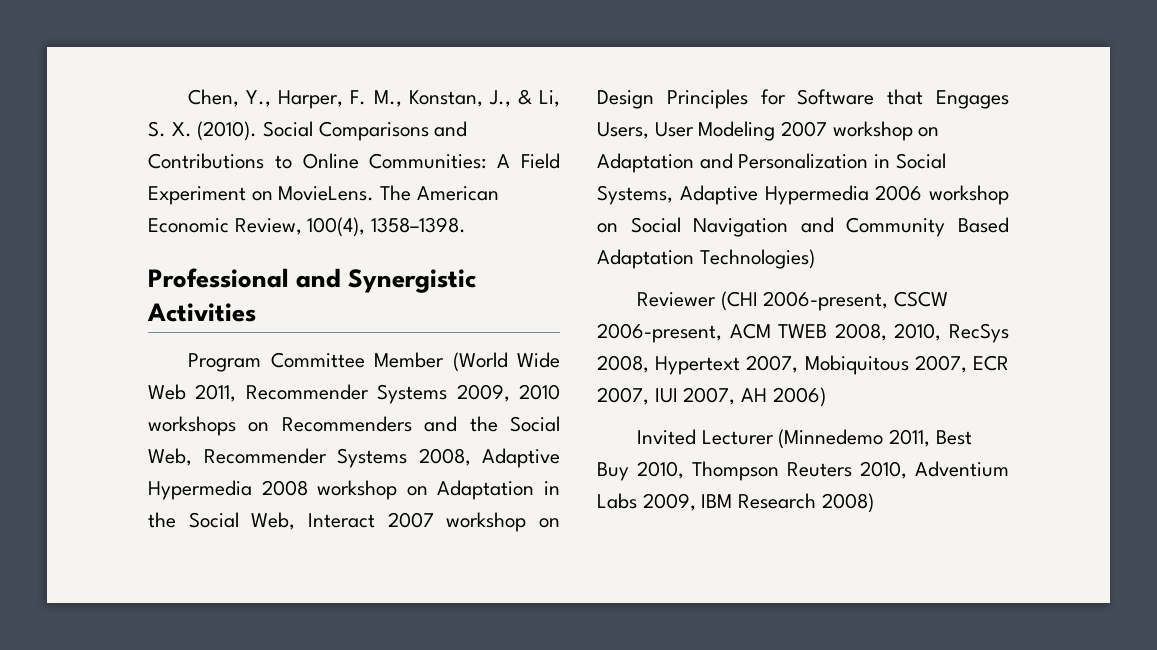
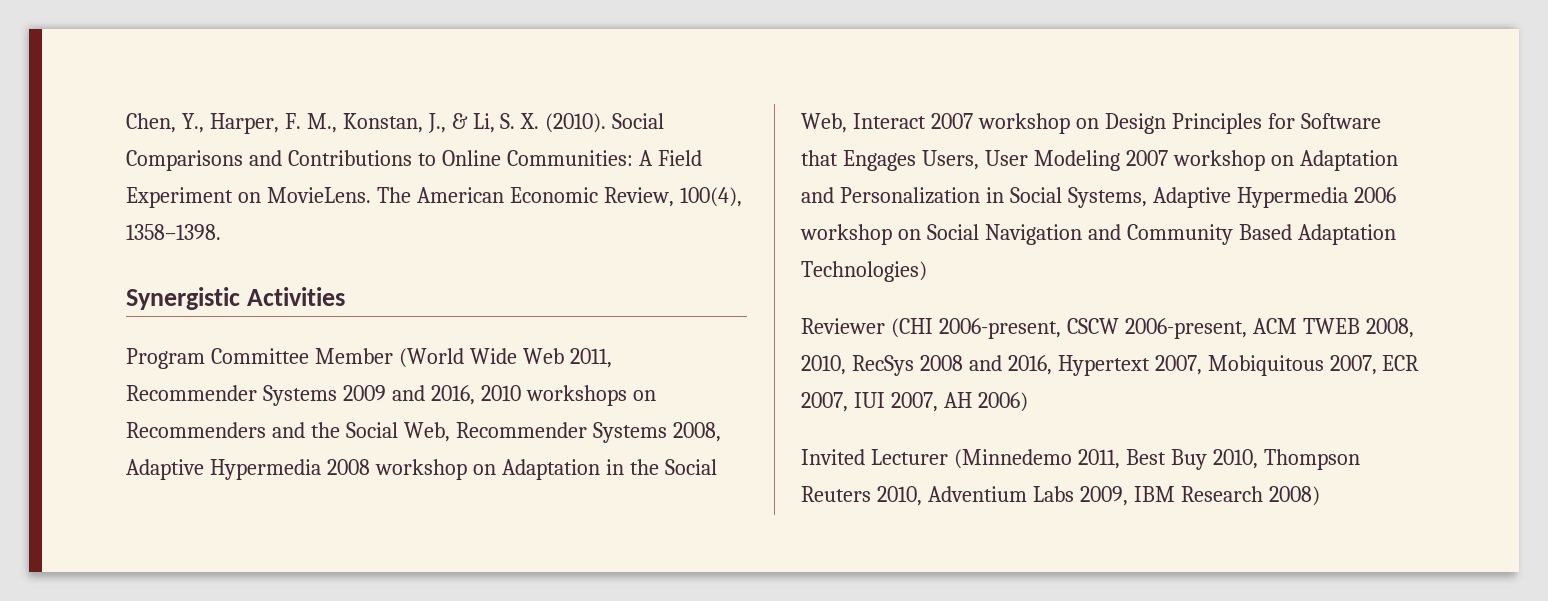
- Professional and Synergistic Activities
+ Synergistic Activities
- Program Committee Member (World Wide Web 2011, Recommender Systems 2009, 2010 workshops on Recommenders and the Social Web, Recommender Systems 2008, Adaptive Hypermedia 2008 workshop on Adaptation in the Social Web, Interact 2007 workshop on Design Principles for Software that Engages Users, User Modeling 2007 workshop on Adaptation and Personalization in Social Systems, Adaptive Hypermedia 2006 workshop on Social Navigation and Community Based Adaptation Technologies)
+ Program Committee Member (World Wide Web 2011, Recommender Systems 2009 and 2016, 2010 workshops on Recommenders and the Social Web, Recommender Systems 2008, Adaptive Hypermedia 2008 workshop on Adaptation in the Social Web, Interact 2007 workshop on Design Principles for Software that Engages Users, User Modeling 2007 workshop on Adaptation and Personalization in Social Systems, Adaptive Hypermedia 2006 workshop on Social Navigation and Community Based Adaptation Technologies)
- Reviewer (CHI 2006-present, CSCW 2006-present, ACM TWEB 2008, 2010, RecSys 2008, Hypertext 2007, Mobiquitous 2007, ECR 2007, IUI 2007, AH 2006)
+ Reviewer (CHI 2006-present, CSCW 2006-present, ACM TWEB 2008, 2010, RecSys 2008 and 2016, Hypertext 2007, Mobiquitous 2007, ECR 2007, IUI 2007, AH 2006)

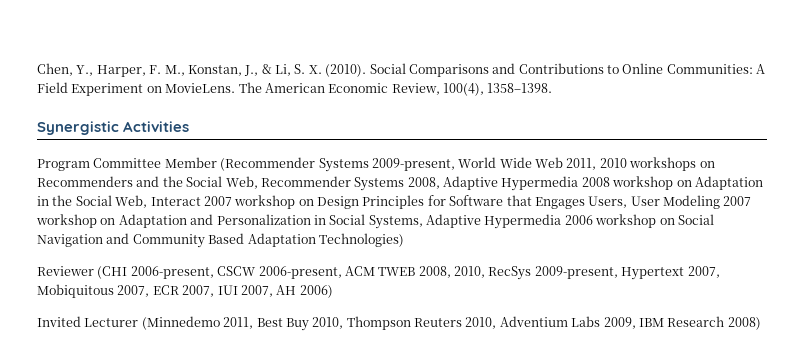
- Program Committee Member (World Wide Web 2011, Recommender Systems 2009 and 2016, 2010 workshops on Recommenders and the Social Web, Recommender Systems 2008, Adaptive Hypermedia 2008 workshop on Adaptation in the Social Web, Interact 2007 workshop on Design Principles for Software that Engages Users, User Modeling 2007 workshop on Adaptation and Personalization in Social Systems, Adaptive Hypermedia 2006 workshop on Social Navigation and Community Based Adaptation Technologies)
+ Program Committee Member (Recommender Systems 2009-present, World Wide Web 2011, 2010 workshops on Recommenders and the Social Web, Recommender Systems 2008, Adaptive Hypermedia 2008 workshop on Adaptation in the Social Web, Interact 2007 workshop on Design Principles for Software that Engages Users, User Modeling 2007 workshop on Adaptation and Personalization in Social Systems, Adaptive Hypermedia 2006 workshop on Social Navigation and Community Based Adaptation Technologies)
- Reviewer (CHI 2006-present, CSCW 2006-present, ACM TWEB 2008, 2010, RecSys 2008 and 2016, Hypertext 2007, Mobiquitous 2007, ECR 2007, IUI 2007, AH 2006)
+ Reviewer (CHI 2006-present, CSCW 2006-present, ACM TWEB 2008, 2010, RecSys 2009-present, Hypertext 2007, Mobiquitous 2007, ECR 2007, IUI 2007, AH 2006)

